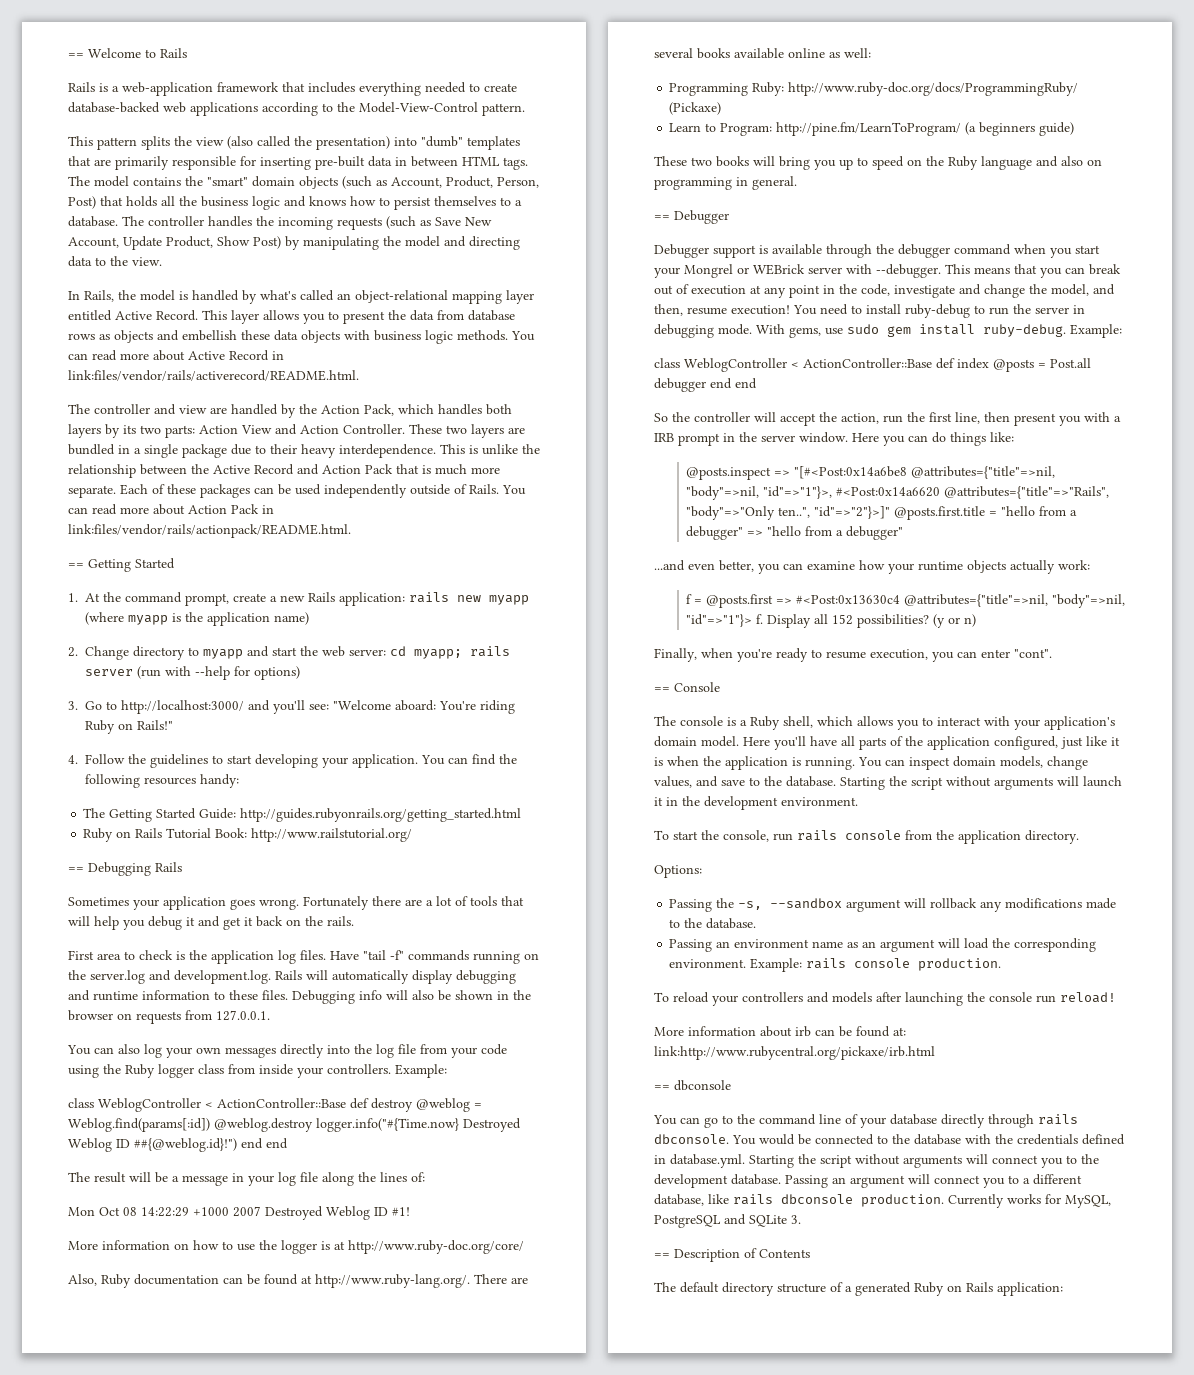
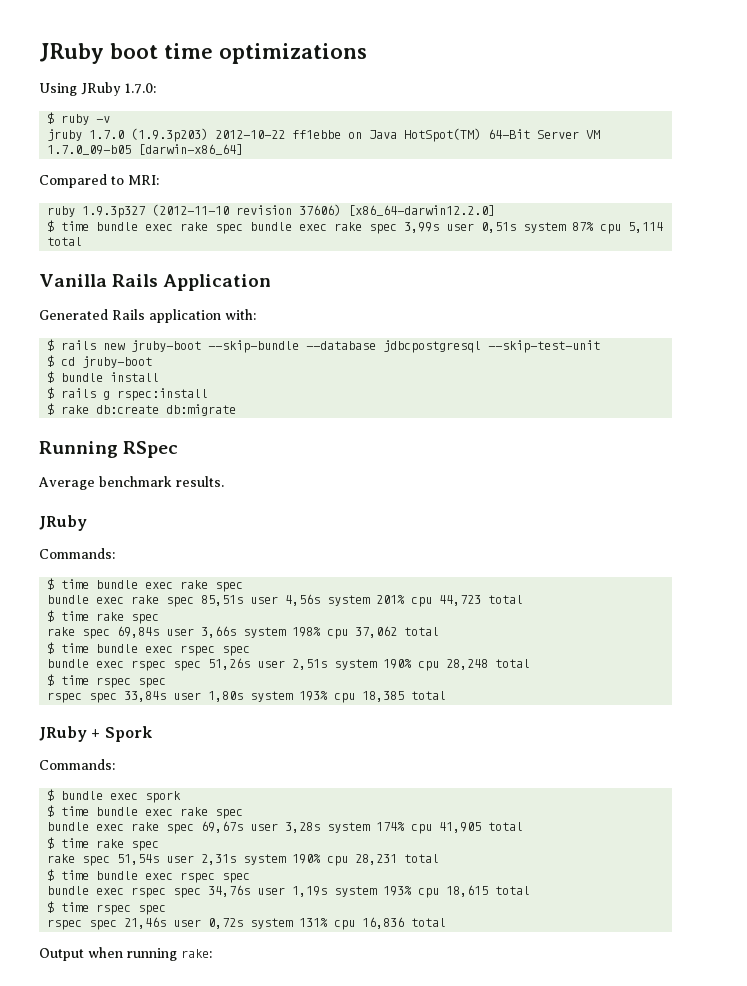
- == Welcome to Rails
- Rails is a web-application framework that includes everything needed to create database-backed web applications according to the Model-View-Control pattern.
- This pattern splits the view (also called the presentation) into "dumb" templates that are primarily responsible for inserting pre-built data in between HTML tags. The model contains the "smart" domain objects (such as Account, Product, Person, Post) that holds all the business logic and knows how to persist themselves to a database. The controller handles the incoming requests (such as Save New Account, Update Product, Show Post) by manipulating the model and directing data to the view.
- In Rails, the model is handled by what's called an object-relational mapping layer entitled Active Record. This layer allows you to present the data from database rows as objects and embellish these data objects with business logic methods. You can read more about Active Record in link:files/vendor/rails/activerecord/README.html.
- The controller and view are handled by the Action Pack, which handles both layers by its two parts: Action View and Action Controller. These two layers are bundled in a single package due to their heavy interdependence. This is unlike the relationship between the Active Record and Action Pack that is much more separate. Each of these packages can be used independently outside of Rails. You can read more about Action Pack in link:files/vendor/rails/actionpack/README.html.
- == Getting Started
- 1. At the command prompt, create a new Rails application: rails new myapp (where myapp is the application name)
- 2. Change directory to myapp and start the web server: cd myapp; rails server (run with --help for options)
- 3. Go to http://localhost:3000/ and you'll see: "Welcome aboard: You're riding Ruby on Rails!"
- 4. Follow the guidelines to start developing your application. You can find the following resources handy:
- The Getting Started Guide: http://guides.rubyonrails.org/getting_started.html
- Ruby on Rails Tutorial Book: http://www.railstutorial.org/
- == Debugging Rails
- Sometimes your application goes wrong. Fortunately there are a lot of tools that will help you debug it and get it back on the rails.
- First area to check is the application log files. Have "tail -f" commands running on the server.log and development.log. Rails will automatically display debugging and runtime information to these files. Debugging info will also be shown in the browser on requests from 127.0.0.1.
- You can also log your own messages directly into the log file from your code using the Ruby logger class from inside your controllers. Example:
- class WeblogController < ActionController::Base def destroy @weblog = Weblog.find(params[:id]) @weblog.destroy logger.info("#{Time.now} Destroyed Weblog ID ##{@weblog.id}!") end end
- The result will be a message in your log file along the lines of:
- Mon Oct 08 14:22:29 +1000 2007 Destroyed Weblog ID #1!
- More information on how to use the logger is at http://www.ruby-doc.org/core/
- Also, Ruby documentation can be found at http://www.ruby-lang.org/. There are several books available online as well:
- Programming Ruby: http://www.ruby-doc.org/docs/ProgrammingRuby/ (Pickaxe)
- Learn to Program: http://pine.fm/LearnToProgram/ (a beginners guide)
- These two books will bring you up to speed on the Ruby language and also on programming in general.
- == Debugger
- Debugger support is available through the debugger command when you start your Mongrel or WEBrick server with --debugger. This means that you can break out of execution at any point in the code, investigate and change the model, and then, resume execution! You need to install ruby-debug to run the server in debugging mode. With gems, use sudo gem install ruby-debug. Example:
- class WeblogController < ActionController::Base def index @posts = Post.all debugger end end
- So the controller will accept the action, run the first line, then present you with a IRB prompt in the server window. Here you can do things like:
- @posts.inspect => "[#<Post:0x14a6be8 @attributes={"title"=>nil, "body"=>nil, "id"=>"1"}>, #<Post:0x14a6620 @attributes={"title"=>"Rails", "body"=>"Only ten..", "id"=>"2"}>]" @posts.first.title = "hello from a debugger" => "hello from a debugger"
- ...and even better, you can examine how your runtime objects actually work:
- f = @posts.first => #<Post:0x13630c4 @attributes={"title"=>nil, "body"=>nil, "id"=>"1"}> f. Display all 152 possibilities? (y or n)
- Finally, when you're ready to resume execution, you can enter "cont".
- == Console
- The console is a Ruby shell, which allows you to interact with your application's domain model. Here you'll have all parts of the application configured, just like it is when the application is running. You can inspect domain models, change values, and save to the database. Starting the script without arguments will launch it in the development environment.
- To start the console, run rails console from the application directory.
- Options:
- Passing the -s, --sandbox argument will rollback any modifications made to the database.
- Passing an environment name as an argument will load the corresponding environment. Example: rails console production.
- To reload your controllers and models after launching the console run reload!
- More information about irb can be found at: link:http://www.rubycentral.org/pickaxe/irb.html
- == dbconsole
- You can go to the command line of your database directly through rails dbconsole. You would be connected to the database with the credentials defined in database.yml. Starting the script without arguments will connect you to the development database. Passing an argument will connect you to a different database, like rails dbconsole production. Currently works for MySQL, PostgreSQL and SQLite 3.
- == Description of Contents
- The default directory structure of a generated Ruby on Rails application:
+ JRuby boot time optimizations
+ Using JRuby 1.7.0:
+ $ ruby -v
+ jruby 1.7.0 (1.9.3p203) 2012-10-22 ff1ebbe on Java HotSpot(TM) 64-Bit Server VM 1.7.0_09-b05 [darwin-x86_64]
+ Compared to MRI:
+ ruby 1.9.3p327 (2012-11-10 revision 37606) [x86_64-darwin12.2.0]
+ $ time bundle exec rake spec bundle exec rake spec 3,99s user 0,51s system 87% cpu 5,114 total
+ Vanilla Rails Application
+ Generated Rails application with:
+ $ rails new jruby-boot --skip-bundle --database jdbcpostgresql --skip-test-unit
+ $ cd jruby-boot
+ $ bundle install
+ $ rails g rspec:install
+ $ rake db:create db:migrate
+ Running RSpec
+ Average benchmark results.
+ JRuby
+ Commands:
+ $ time bundle exec rake spec
+ bundle exec rake spec 85,51s user 4,56s system 201% cpu 44,723 total
+ $ time rake spec
+ rake spec 69,84s user 3,66s system 198% cpu 37,062 total
+ $ time bundle exec rspec spec
+ bundle exec rspec spec 51,26s user 2,51s system 190% cpu 28,248 total
+ $ time rspec spec
+ rspec spec 33,84s user 1,80s system 193% cpu 18,385 total
+ JRuby + Spork
+ Commands:
+ $ bundle exec spork
+ $ time bundle exec rake spec
+ bundle exec rake spec 69,67s user 3,28s system 174% cpu 41,905 total
+ $ time rake spec
+ rake spec 51,54s user 2,31s system 190% cpu 28,231 total
+ $ time bundle exec rspec spec
+ bundle exec rspec spec 34,76s user 1,19s system 193% cpu 18,615 total
+ $ time rspec spec
+ rspec spec 21,46s user 0,72s system 131% cpu 16,836 total
+ Output when running rake:

